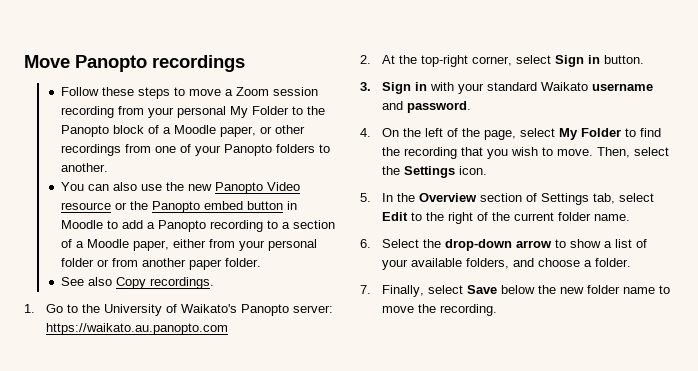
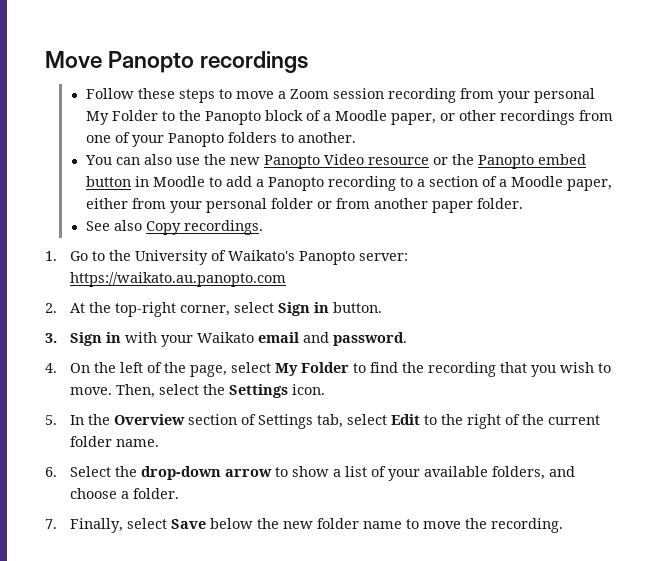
- 3. Sign in with your standard Waikato username and password.
+ 3. Sign in with your Waikato email and password.

